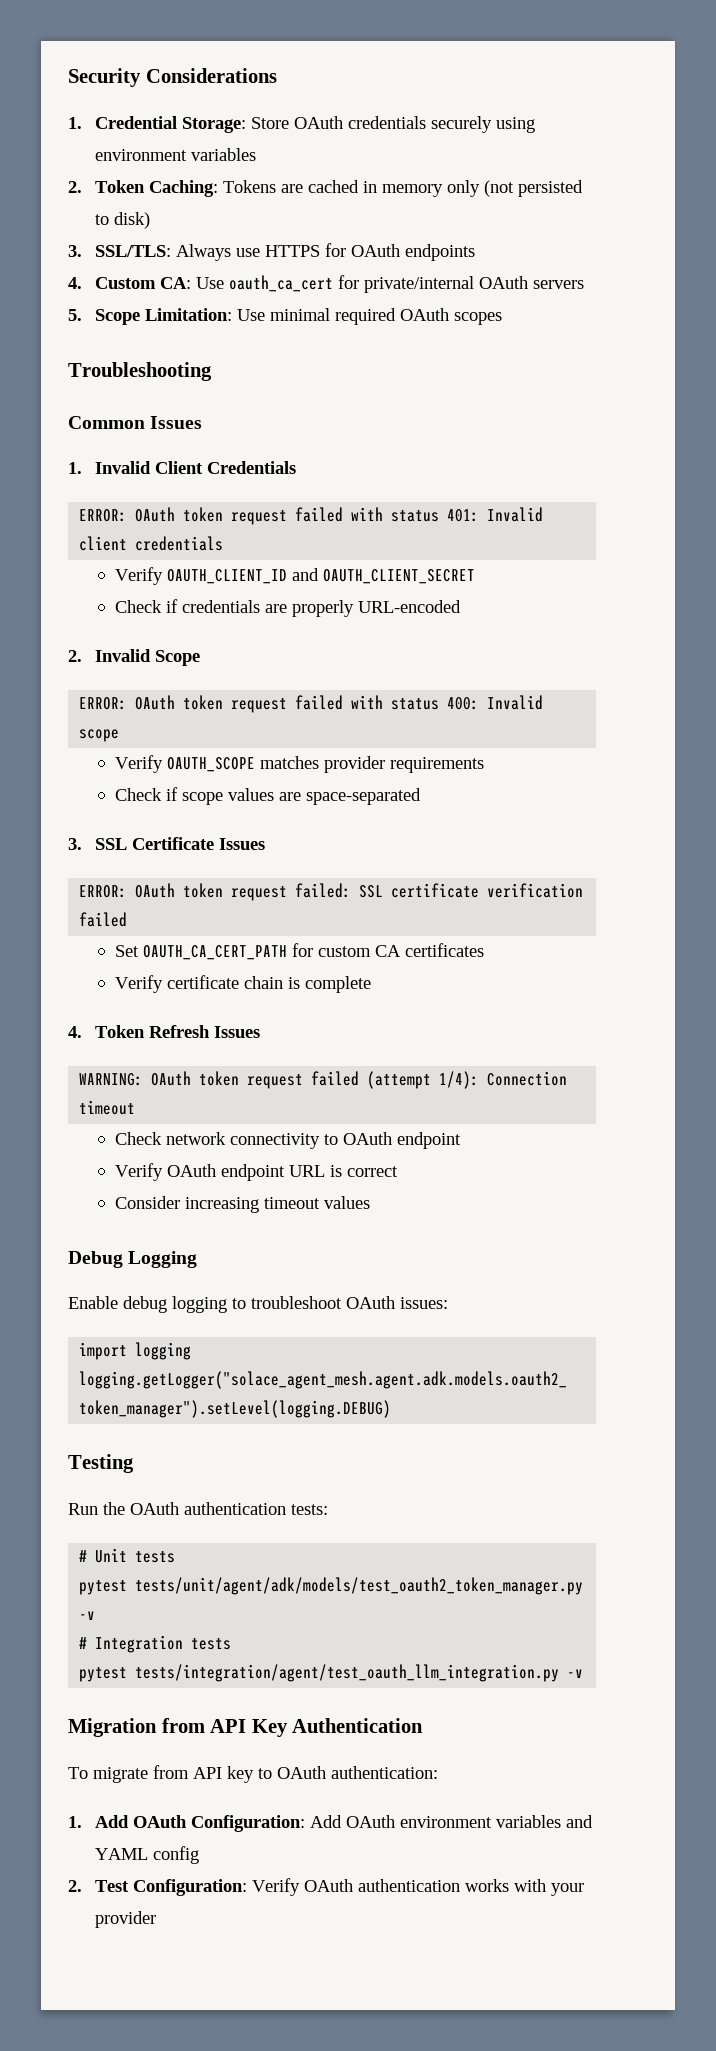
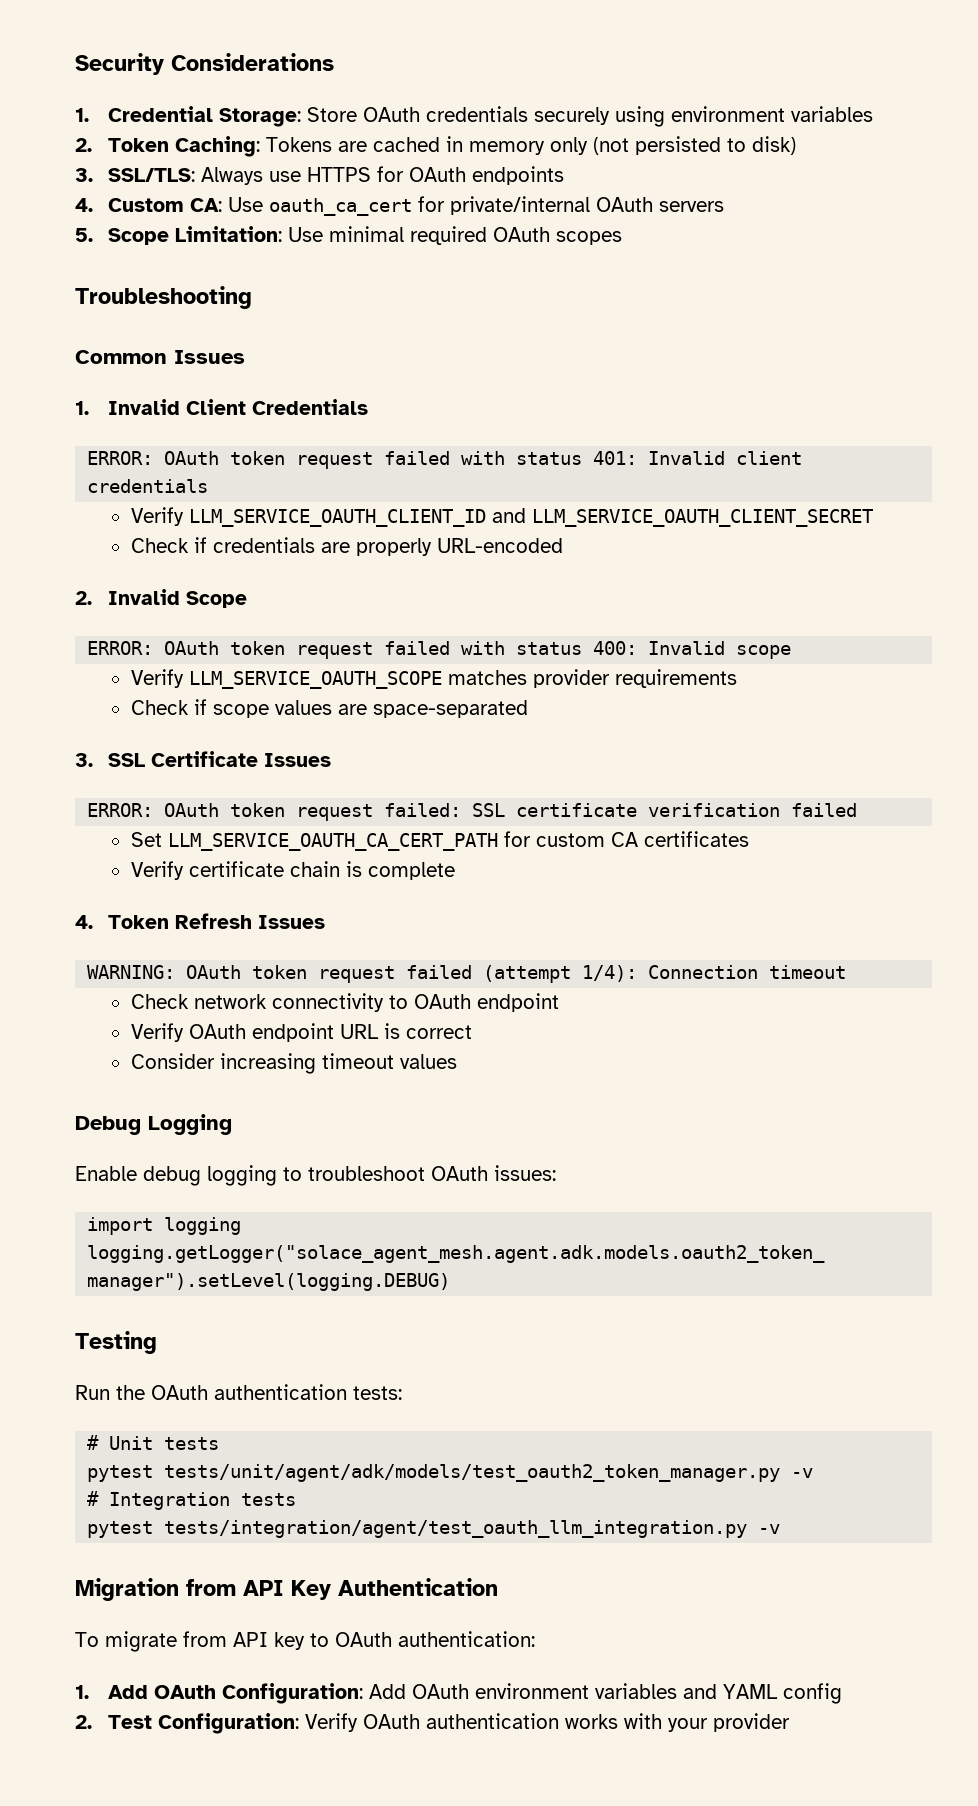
- Verify OAUTH_CLIENT_ID and OAUTH_CLIENT_SECRET
+ Verify LLM_SERVICE_OAUTH_CLIENT_ID and LLM_SERVICE_OAUTH_CLIENT_SECRET
- Verify OAUTH_SCOPE matches provider requirements
+ Verify LLM_SERVICE_OAUTH_SCOPE matches provider requirements
- Set OAUTH_CA_CERT_PATH for custom CA certificates
+ Set LLM_SERVICE_OAUTH_CA_CERT_PATH for custom CA certificates

